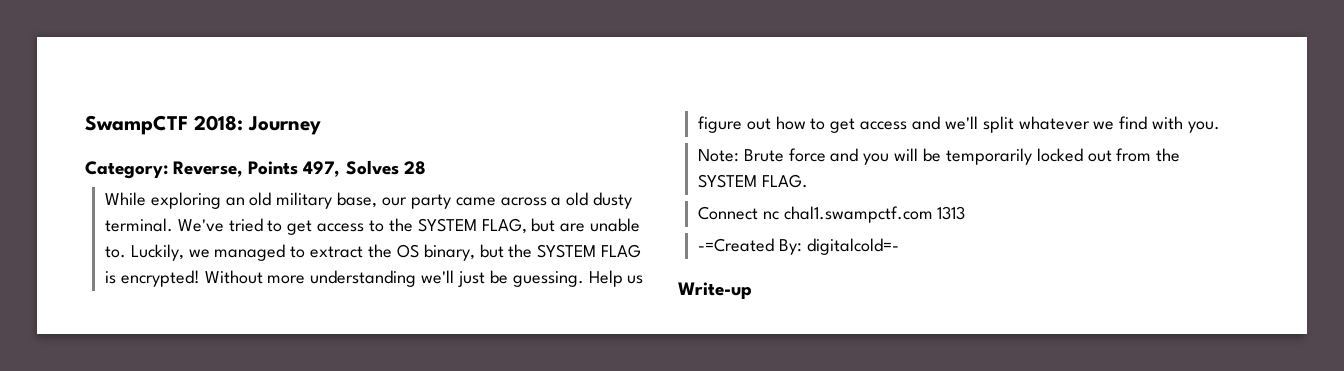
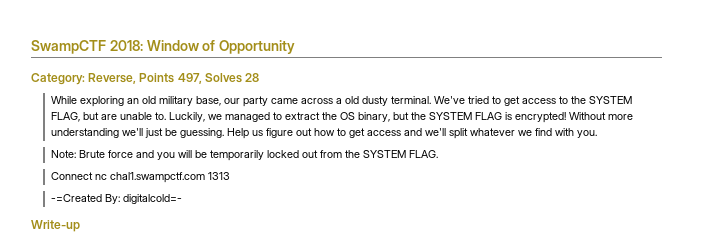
- SwampCTF 2018: Journey
+ SwampCTF 2018: Window of Opportunity

